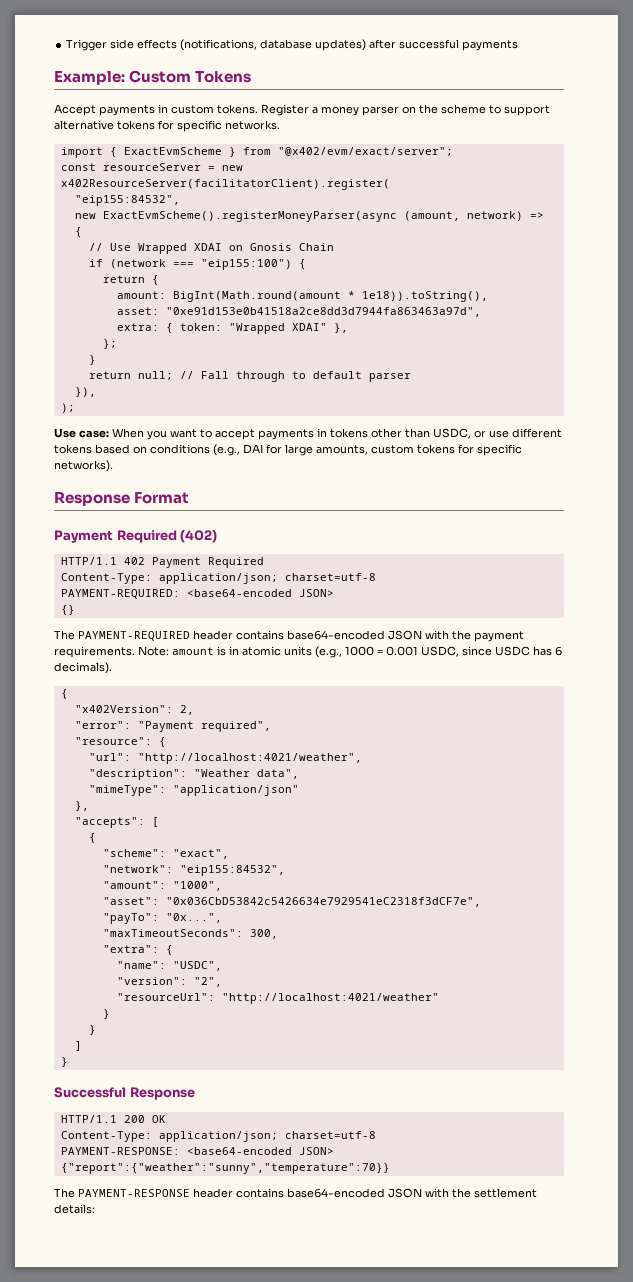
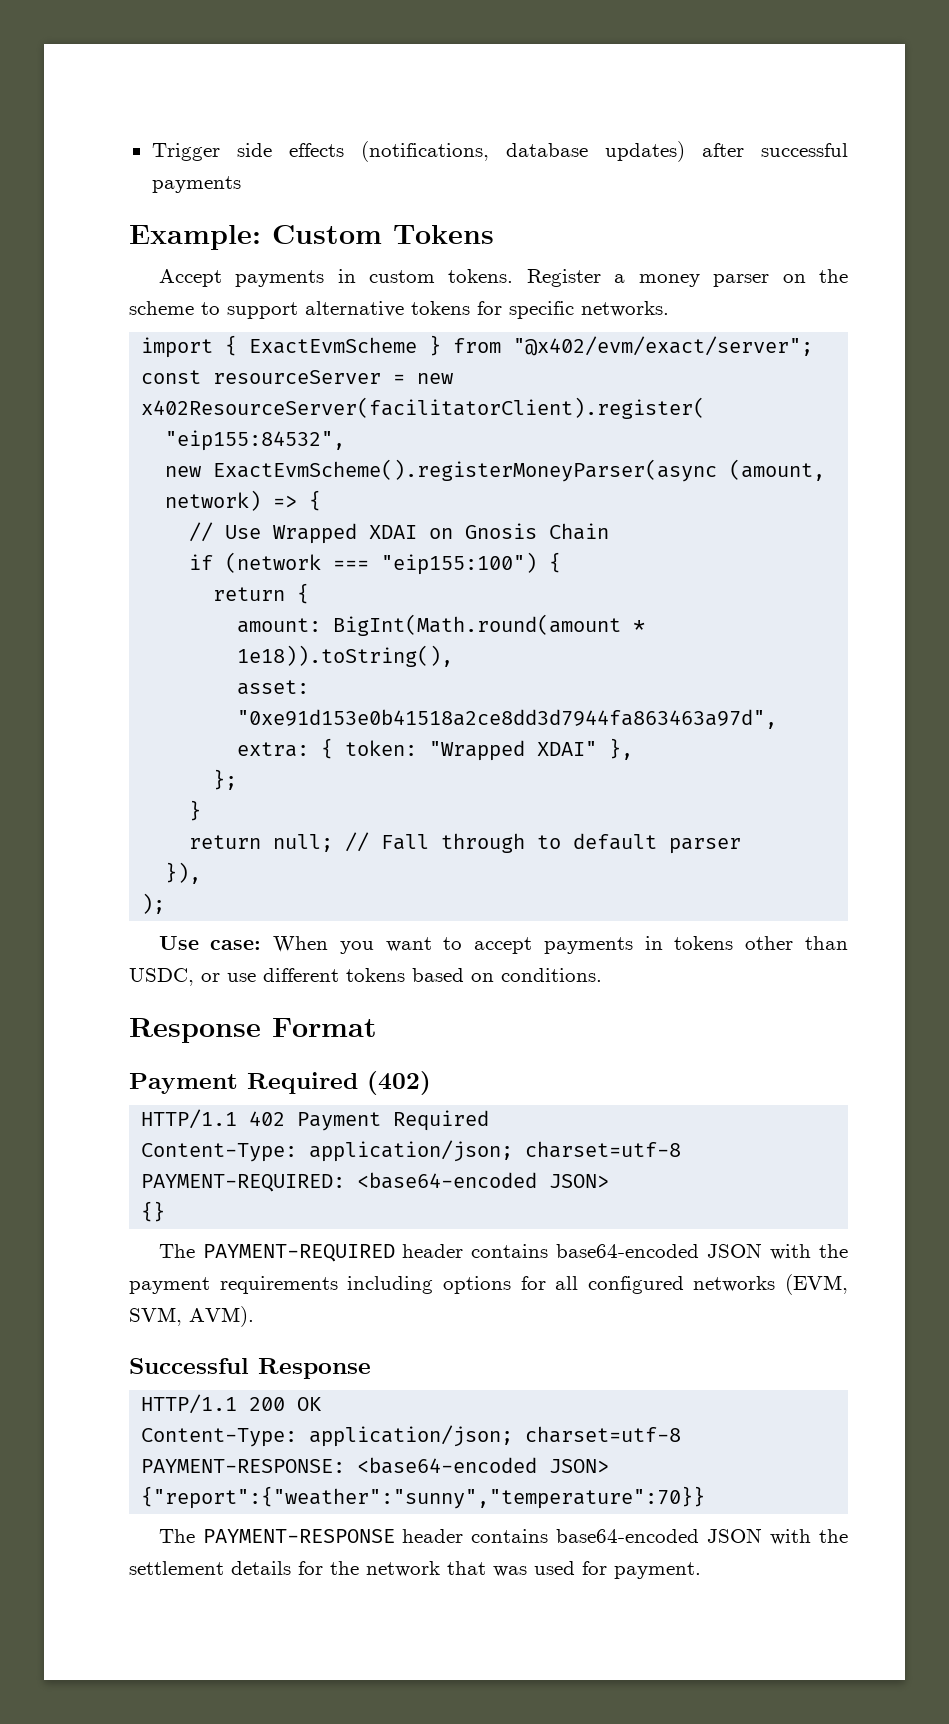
- Use case: When you want to accept payments in tokens other than USDC, or use different tokens based on conditions (e.g., DAI for large amounts, custom tokens for specific networks).
+ Use case: When you want to accept payments in tokens other than USDC, or use different tokens based on conditions.
- The PAYMENT-REQUIRED header contains base64-encoded JSON with the payment requirements. Note: amount is in atomic units (e.g., 1000 = 0.001 USDC, since USDC has 6 decimals).
- {
- "x402Version": 2,
- "error": "Payment required",
- "resource": {
- "url": "http://localhost:4021/weather",
- "description": "Weather data",
- "mimeType": "application/json"
- },
- "accepts": [
- {
- "scheme": "exact",
- "network": "eip155:84532",
- "amount": "1000",
- "asset": "0x036CbD53842c5426634e7929541eC2318f3dCF7e",
- "payTo": "0x...",
- "maxTimeoutSeconds": 300,
- "extra": {
- "name": "USDC",
- "version": "2",
- "resourceUrl": "http://localhost:4021/weather"
- }
- }
- ]
- }
+ The PAYMENT-REQUIRED header contains base64-encoded JSON with the payment requirements including options for all configured networks (EVM, SVM, AVM).
- The PAYMENT-RESPONSE header contains base64-encoded JSON with the settlement details:
+ The PAYMENT-RESPONSE header contains base64-encoded JSON with the settlement details for the network that was used for payment.

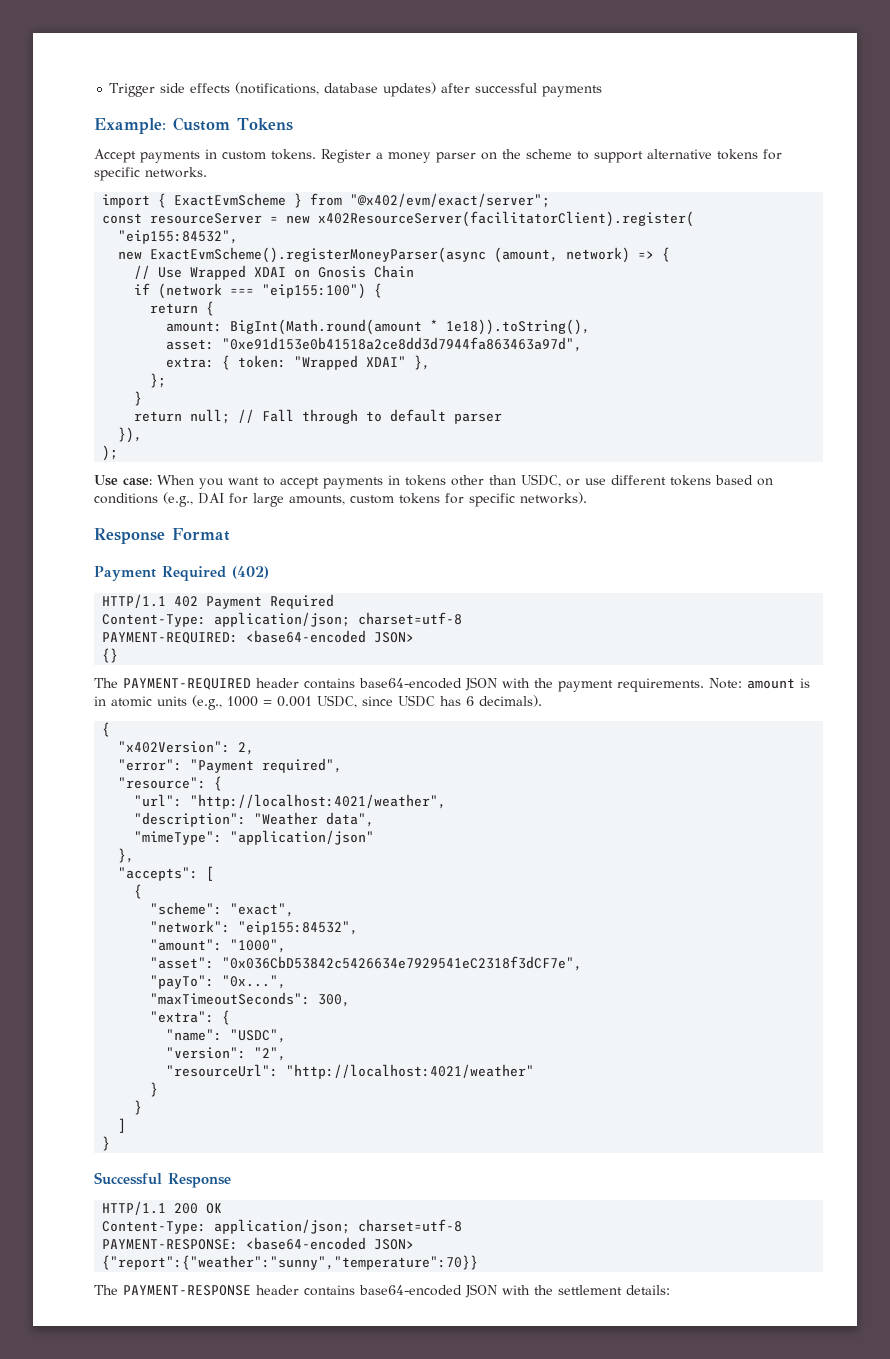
- Use case: When you want to accept payments in tokens other than USDC, or use different tokens based on conditions.
+ Use case: When you want to accept payments in tokens other than USDC, or use different tokens based on conditions (e.g., DAI for large amounts, custom tokens for specific networks).
- The PAYMENT-REQUIRED header contains base64-encoded JSON with the payment requirements including options for all configured networks (EVM, SVM, AVM).
+ The PAYMENT-REQUIRED header contains base64-encoded JSON with the payment requirements. Note: amount is in atomic units (e.g., 1000 = 0.001 USDC, since USDC has 6 decimals).
+ {
+ "x402Version": 2,
+ "error": "Payment required",
+ "resource": {
+ "url": "http://localhost:4021/weather",
+ "description": "Weather data",
+ "mimeType": "application/json"
+ },
+ "accepts": [
+ {
+ "scheme": "exact",
+ "network": "eip155:84532",
+ "amount": "1000",
+ "asset": "0x036CbD53842c5426634e7929541eC2318f3dCF7e",
+ "payTo": "0x...",
+ "maxTimeoutSeconds": 300,
+ "extra": {
+ "name": "USDC",
+ "version": "2",
+ "resourceUrl": "http://localhost:4021/weather"
+ }
+ }
+ ]
+ }
- The PAYMENT-RESPONSE header contains base64-encoded JSON with the settlement details for the network that was used for payment.
+ The PAYMENT-RESPONSE header contains base64-encoded JSON with the settlement details:

